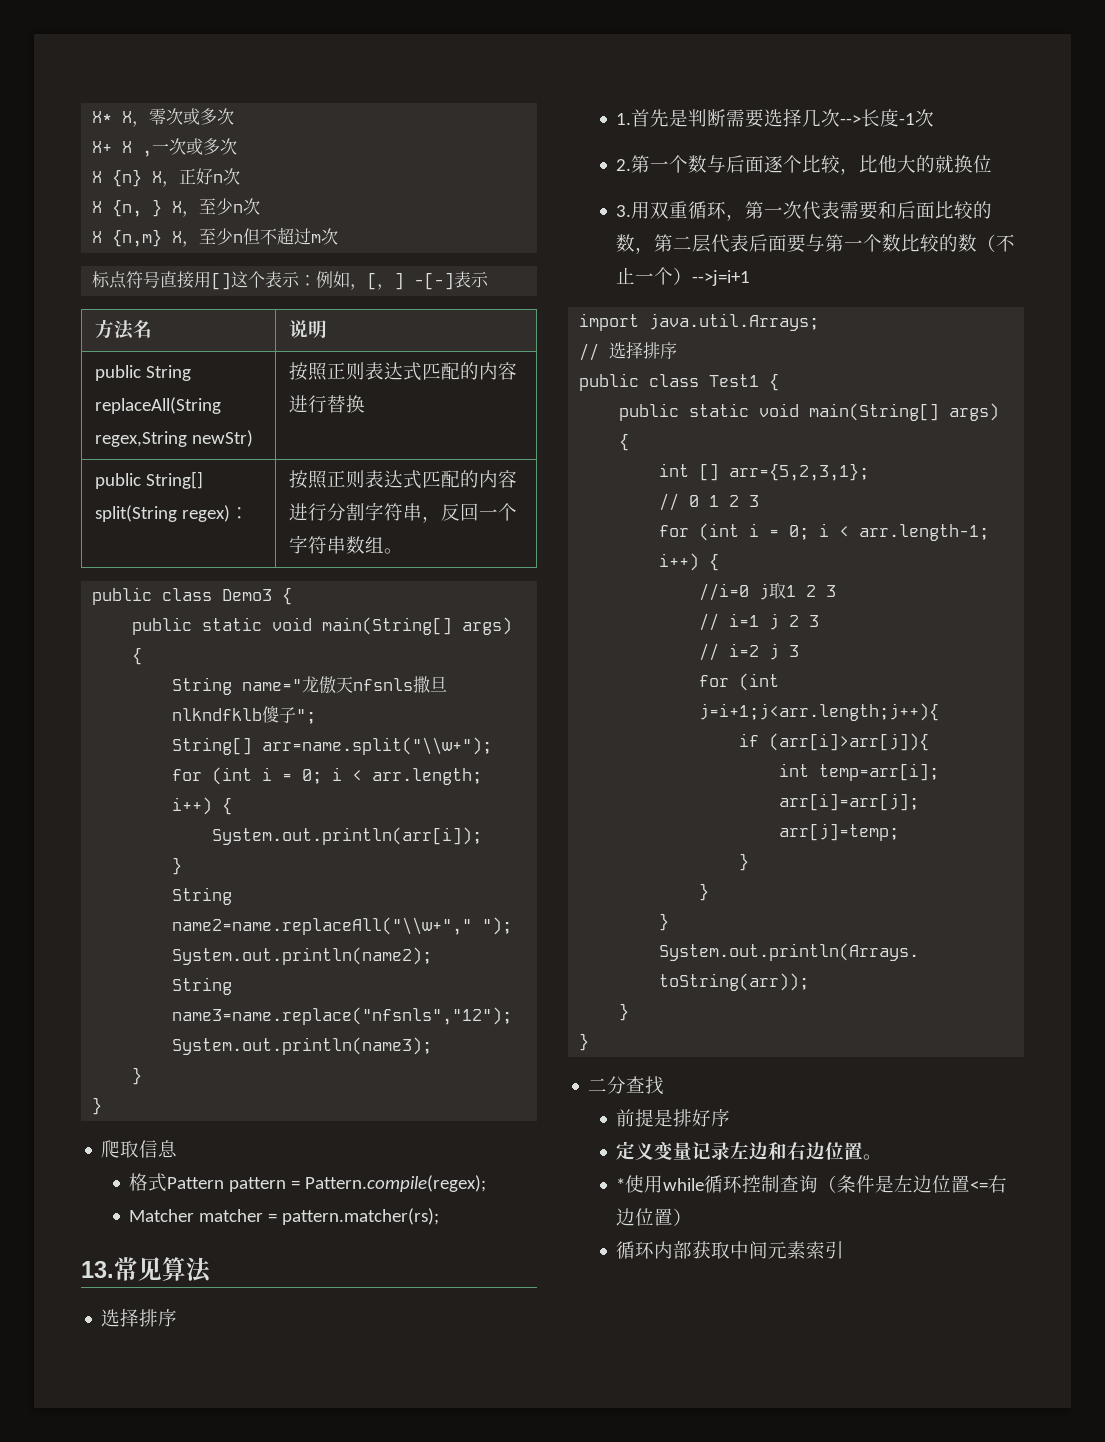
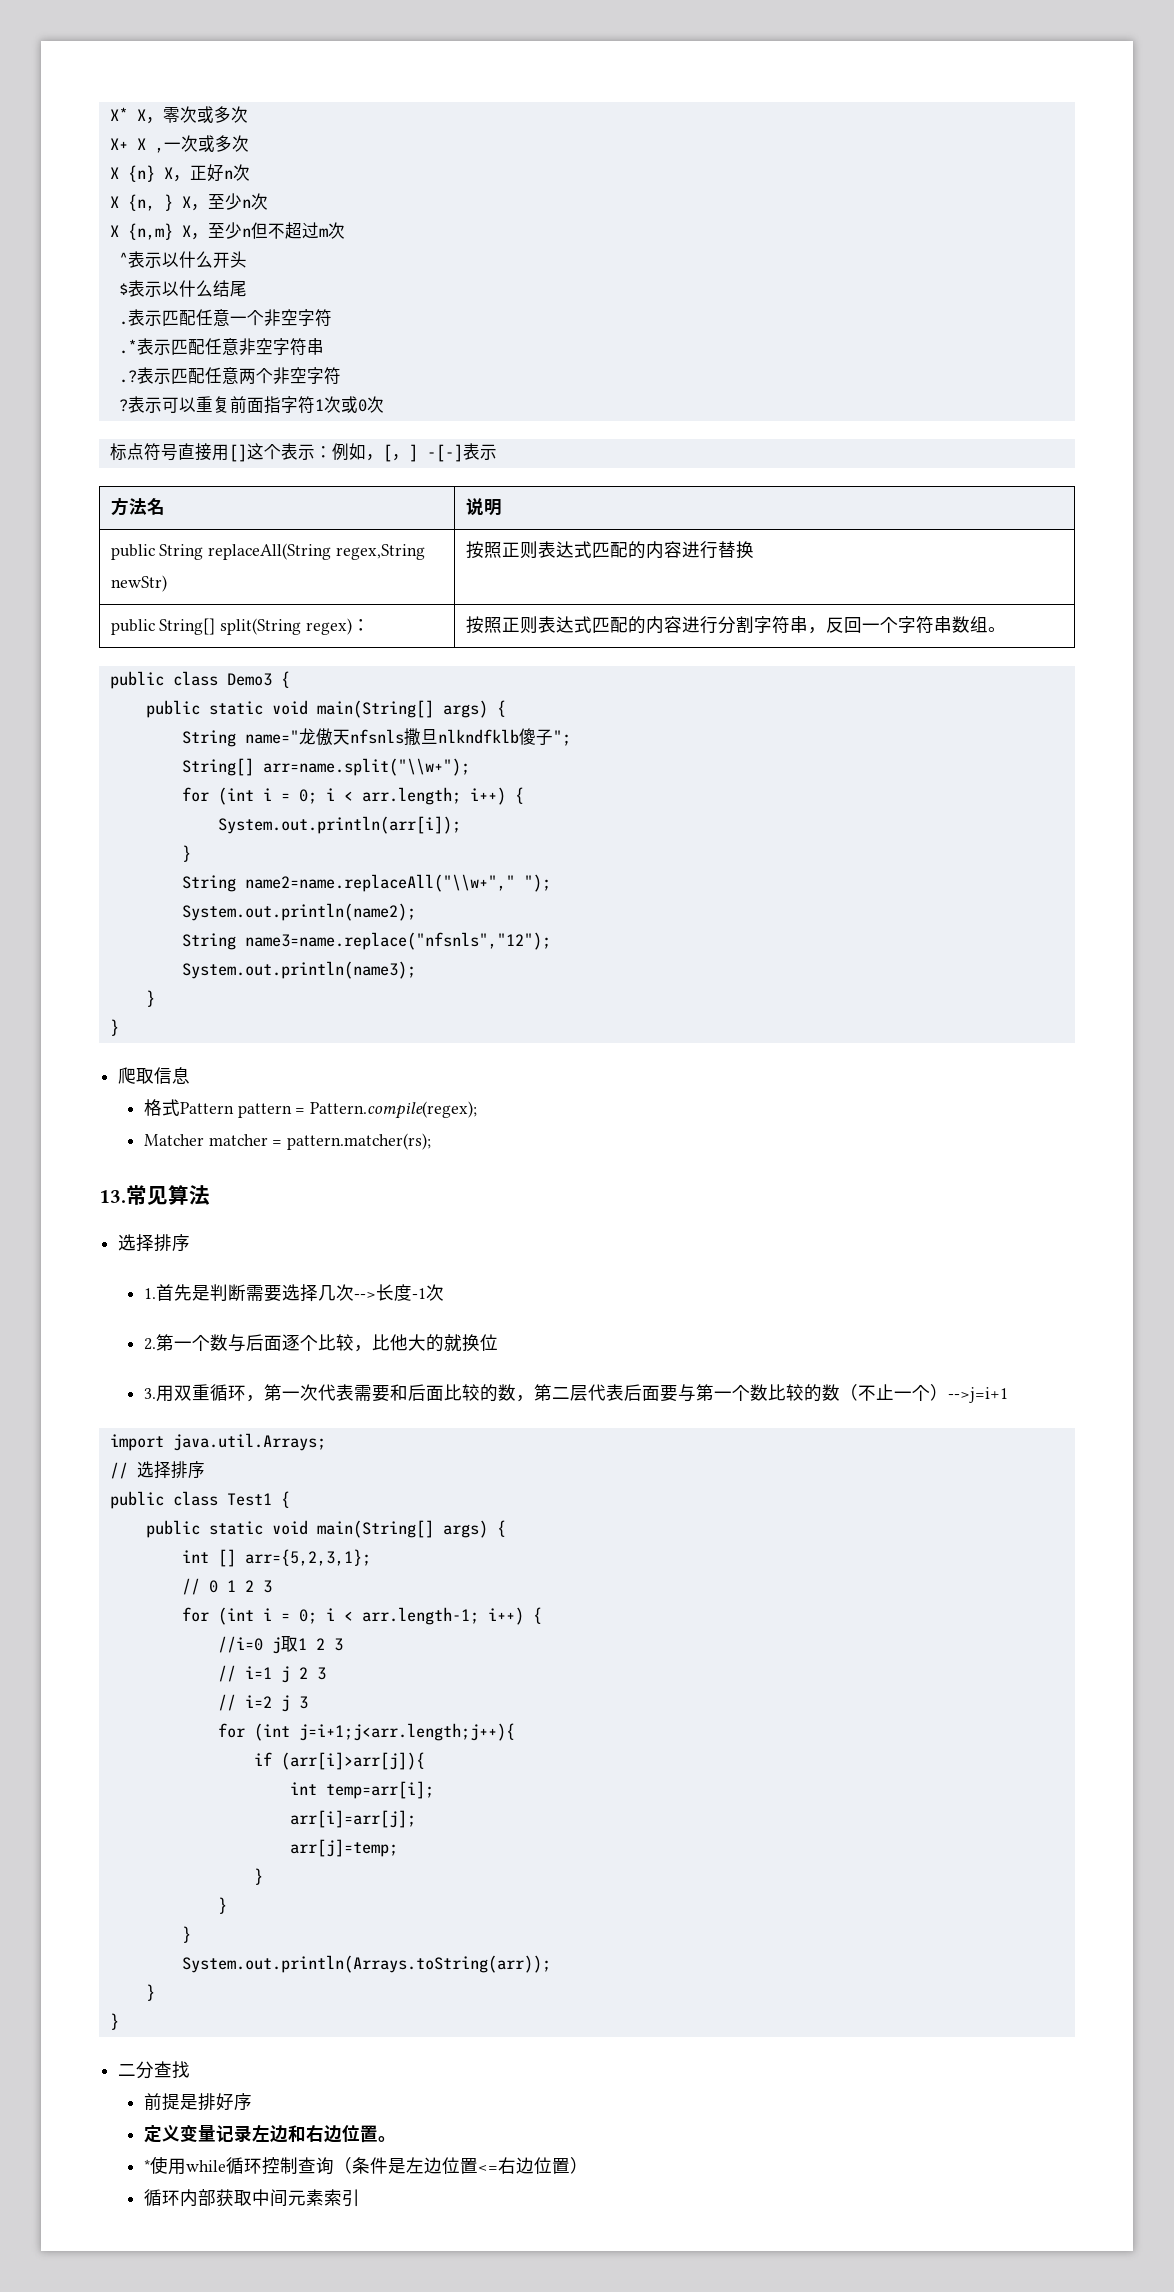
+ ^表示以什么开头
+ $表示以什么结尾
+ .表示匹配任意一个非空字符
+ .*表示匹配任意非空字符串
+ .?表示匹配任意两个非空字符
+ ?表示可以重复前面指字符1次或0次

